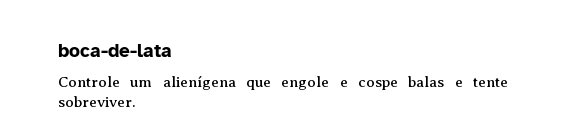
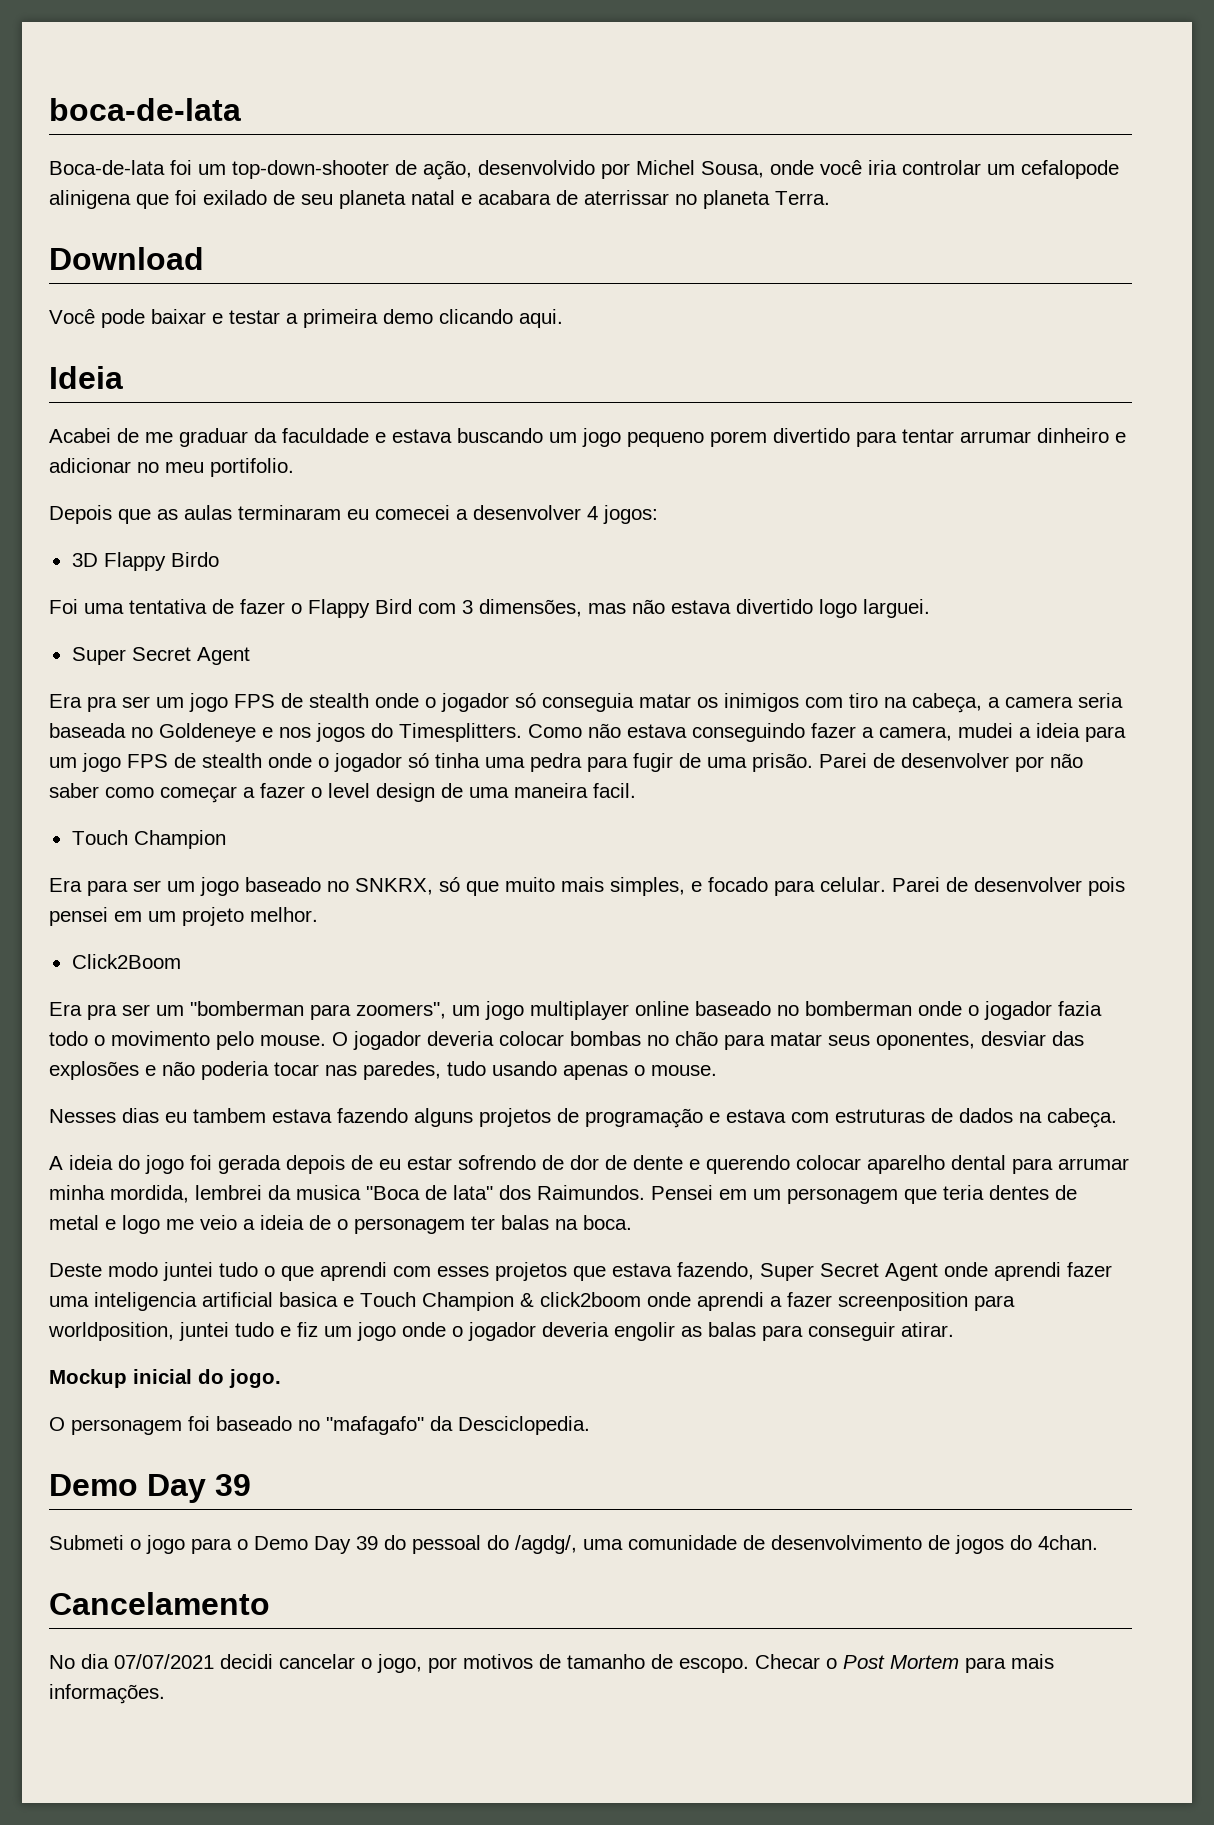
- Controle um alienígena que engole e cospe balas e tente sobreviver.
+ Boca-de-lata foi um top-down-shooter de ação, desenvolvido por Michel Sousa, onde você iria controlar um cefalopode alinigena que foi exilado de seu planeta natal e acabara de aterrissar no planeta Terra.
+ Download
+ Você pode baixar e testar a primeira demo clicando aqui.
+ Ideia
+ Acabei de me graduar da faculdade e estava buscando um jogo pequeno porem divertido para tentar arrumar dinheiro e adicionar no meu portifolio.
+ Depois que as aulas terminaram eu comecei a desenvolver 4 jogos:
+ 3D Flappy Birdo
+ Foi uma tentativa de fazer o Flappy Bird com 3 dimensões, mas não estava divertido logo larguei.
+ Super Secret Agent
+ Era pra ser um jogo FPS de stealth onde o jogador só conseguia matar os inimigos com tiro na cabeça, a camera seria baseada no Goldeneye e nos jogos do Timesplitters. Como não estava conseguindo fazer a camera, mudei a ideia para um jogo FPS de stealth onde o jogador só tinha uma pedra para fugir de uma prisão. Parei de desenvolver por não saber como começar a fazer o level design de uma maneira facil.
+ Touch Champion
+ Era para ser um jogo baseado no SNKRX, só que muito mais simples, e focado para celular. Parei de desenvolver pois pensei em um projeto melhor.
+ Click2Boom
+ Era pra ser um "bomberman para zoomers", um jogo multiplayer online baseado no bomberman onde o jogador fazia todo o movimento pelo mouse. O jogador deveria colocar bombas no chão para matar seus oponentes, desviar das explosões e não poderia tocar nas paredes, tudo usando apenas o mouse.
+ Nesses dias eu tambem estava fazendo alguns projetos de programação e estava com estruturas de dados na cabeça.
+ A ideia do jogo foi gerada depois de eu estar sofrendo de dor de dente e querendo colocar aparelho dental para arrumar minha mordida, lembrei da musica "Boca de lata" dos Raimundos. Pensei em um personagem que teria dentes de metal e logo me veio a ideia de o personagem ter balas na boca.
+ Deste modo juntei tudo o que aprendi com esses projetos que estava fazendo, Super Secret Agent onde aprendi fazer uma inteligencia artificial basica e Touch Champion & click2boom onde aprendi a fazer screenposition para worldposition, juntei tudo e fiz um jogo onde o jogador deveria engolir as balas para conseguir atirar.
+ Mockup inicial do jogo.
+ O personagem foi baseado no "mafagafo" da Desciclopedia.
+ Demo Day 39
+ Submeti o jogo para o Demo Day 39 do pessoal do /agdg/, uma comunidade de desenvolvimento de jogos do 4chan.
+ Cancelamento
+ No dia 07/07/2021 decidi cancelar o jogo, por motivos de tamanho de escopo. Checar o Post Mortem para mais informações.

